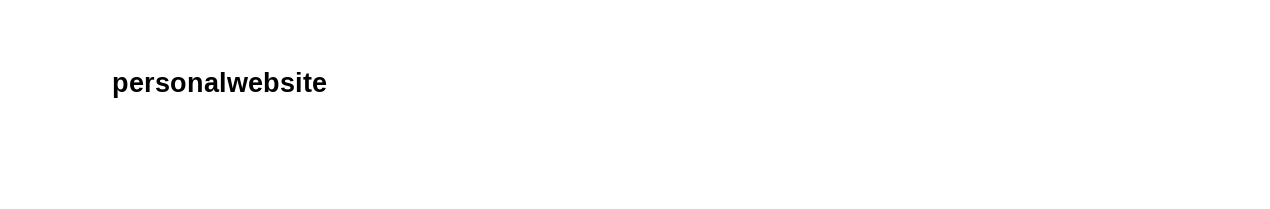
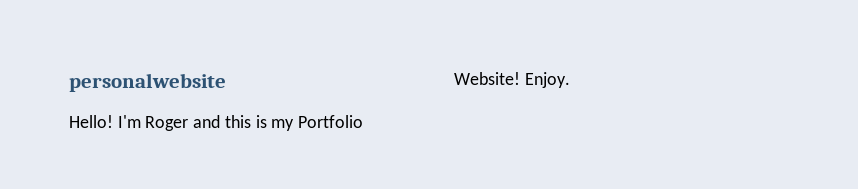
+ Hello! I'm Roger and this is my Portfolio Website! Enjoy.

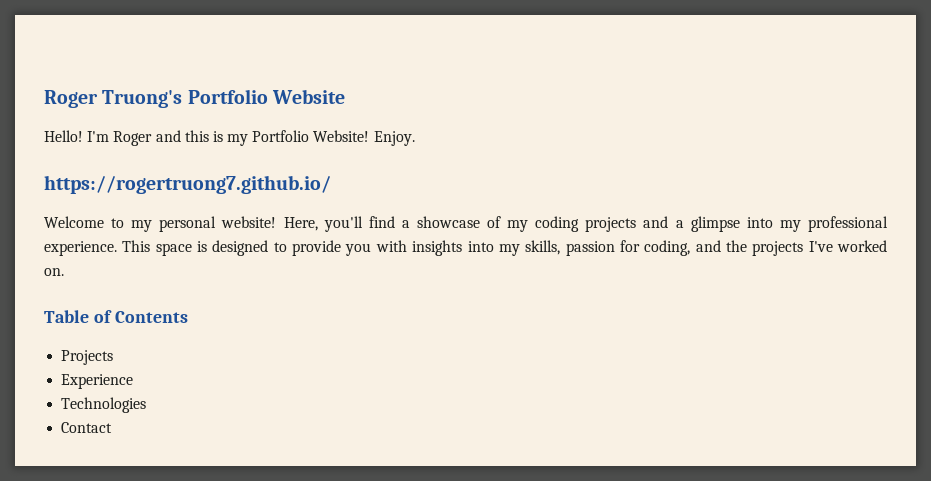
- personalwebsite
+ Roger Truong's Portfolio Website
+ https://rogertruong7.github.io/
+ Welcome to my personal website! Here, you'll find a showcase of my coding projects and a glimpse into my professional experience. This space is designed to provide you with insights into my skills, passion for coding, and the projects I've worked on.
+ Table of Contents
+ Projects
+ Experience
+ Technologies
+ Contact

